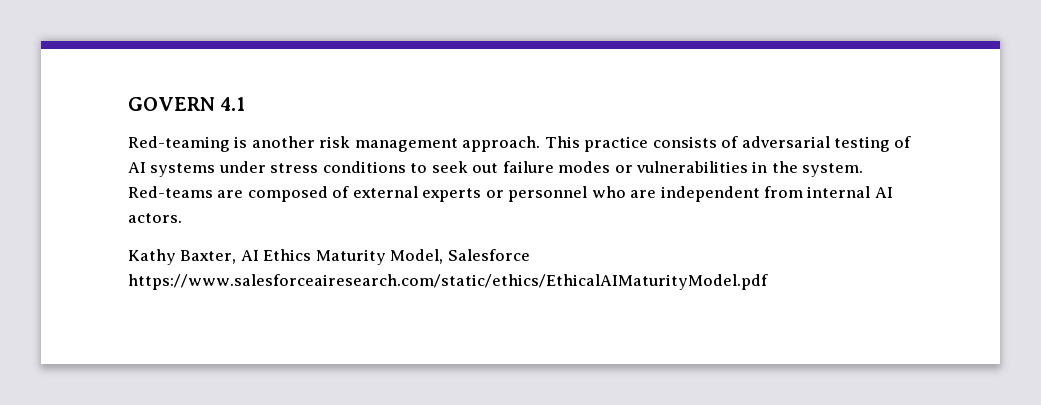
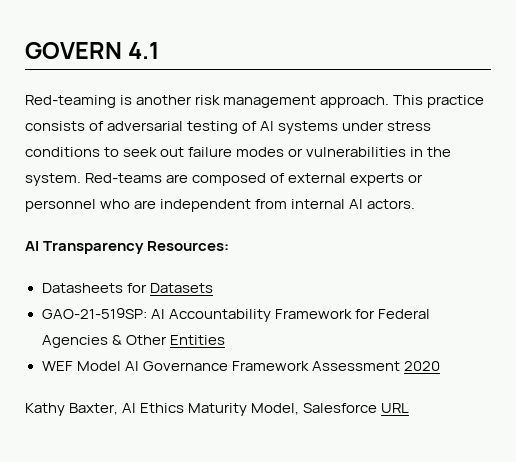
+ AI Transparency Resources:
+ Datasheets for Datasets
+ GAO-21-519SP: AI Accountability Framework for Federal Agencies & Other Entities
+ WEF Model AI Governance Framework Assessment 2020
- Kathy Baxter, AI Ethics Maturity Model, Salesforce https://www.salesforceairesearch.com/static/ethics/EthicalAIMaturityModel.pdf
+ Kathy Baxter, AI Ethics Maturity Model, Salesforce URL

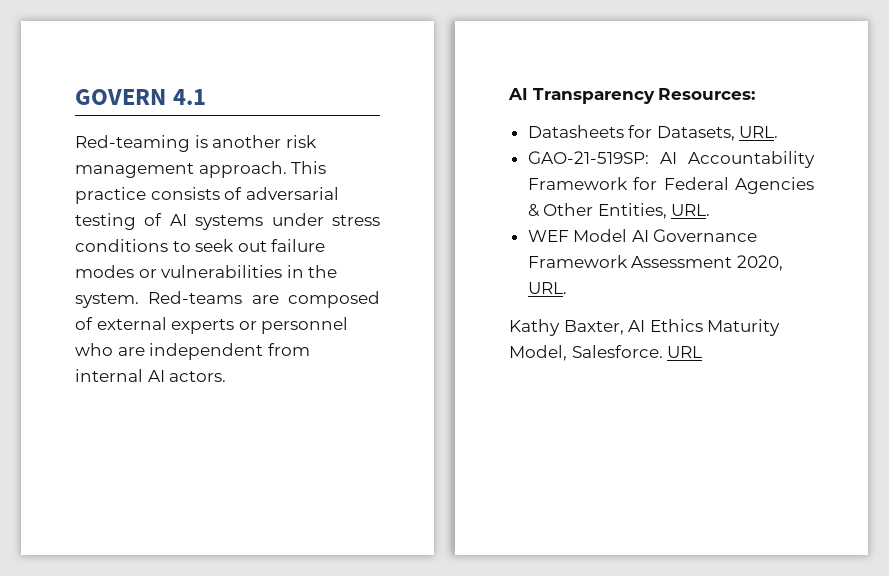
- Datasheets for Datasets
+ Datasheets for Datasets, URL.
- GAO-21-519SP: AI Accountability Framework for Federal Agencies & Other Entities
+ GAO-21-519SP: AI Accountability Framework for Federal Agencies & Other Entities, URL.
- WEF Model AI Governance Framework Assessment 2020
+ WEF Model AI Governance Framework Assessment 2020, URL.
- Kathy Baxter, AI Ethics Maturity Model, Salesforce URL
+ Kathy Baxter, AI Ethics Maturity Model, Salesforce. URL

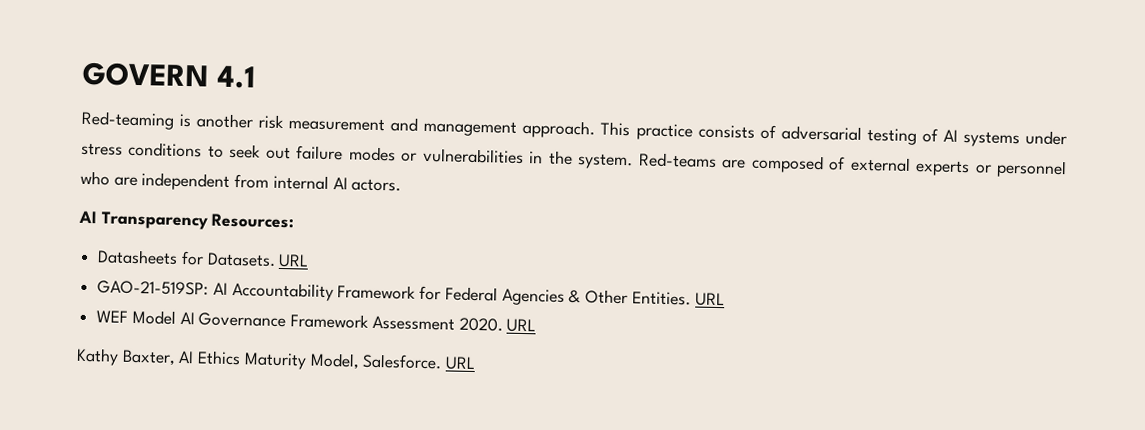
- Red-teaming is another risk management approach.
+ Red-teaming is another risk measurement and management approach.
- Datasheets for Datasets, URL.
+ Datasheets for Datasets. URL
- GAO-21-519SP: AI Accountability Framework for Federal Agencies & Other Entities, URL.
+ GAO-21-519SP: AI Accountability Framework for Federal Agencies & Other Entities. URL
- WEF Model AI Governance Framework Assessment 2020, URL.
+ WEF Model AI Governance Framework Assessment 2020. URL

